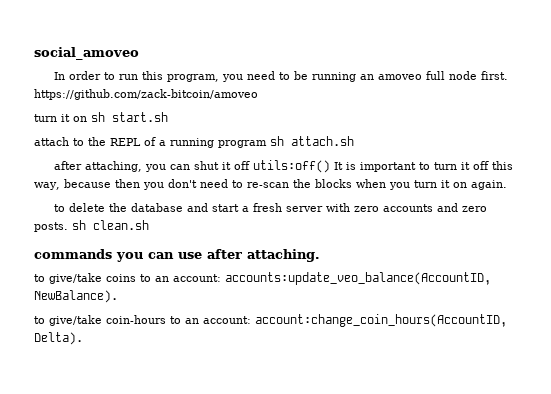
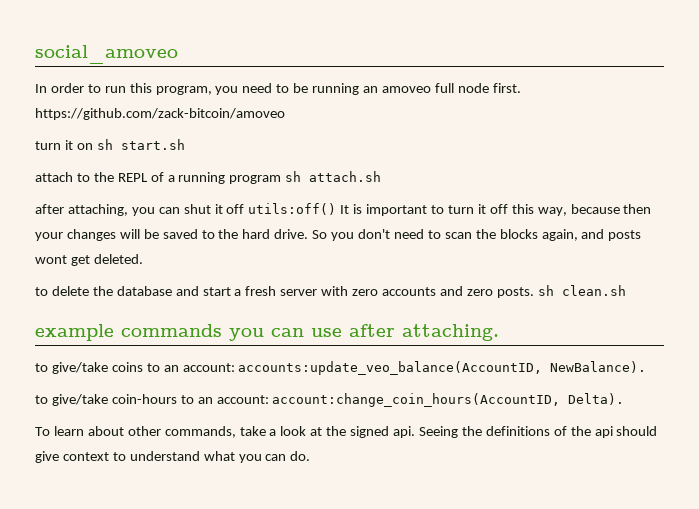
- after attaching, you can shut it off utils:off() It is important to turn it off this way, because then you don't need to re-scan the blocks when you turn it on again.
+ after attaching, you can shut it off utils:off() It is important to turn it off this way, because then your changes will be saved to the hard drive. So you don't need to scan the blocks again, and posts wont get deleted.
- commands you can use after attaching.
+ example commands you can use after attaching.
+ To learn about other commands, take a look at the signed api. Seeing the definitions of the api should give context to understand what you can do.

